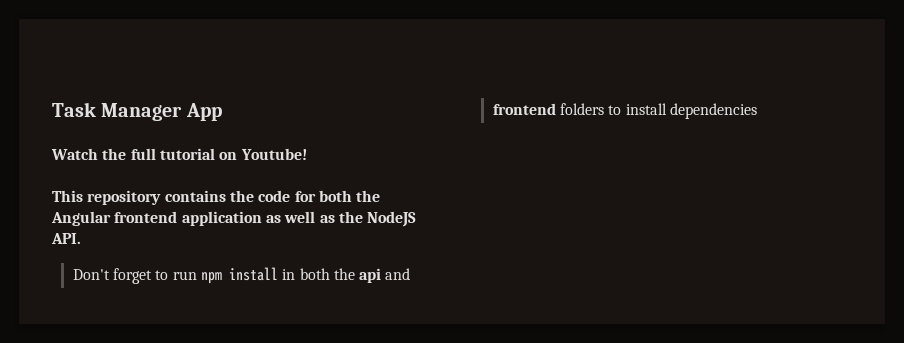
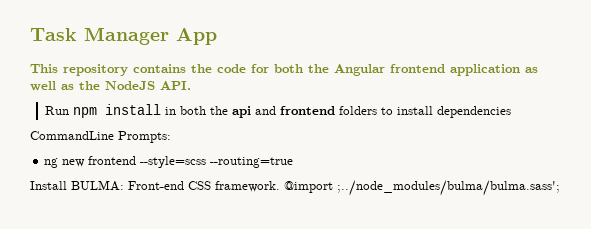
- Watch the full tutorial on Youtube!
- Don't forget to run npm install in both the api and frontend folders to install dependencies
+ Run npm install in both the api and frontend folders to install dependencies
+ CommandLine Prompts:
+ ng new frontend --style=scss --routing=true
+ Install BULMA: Front-end CSS framework. @import ;../node_modules/bulma/bulma.sass';

